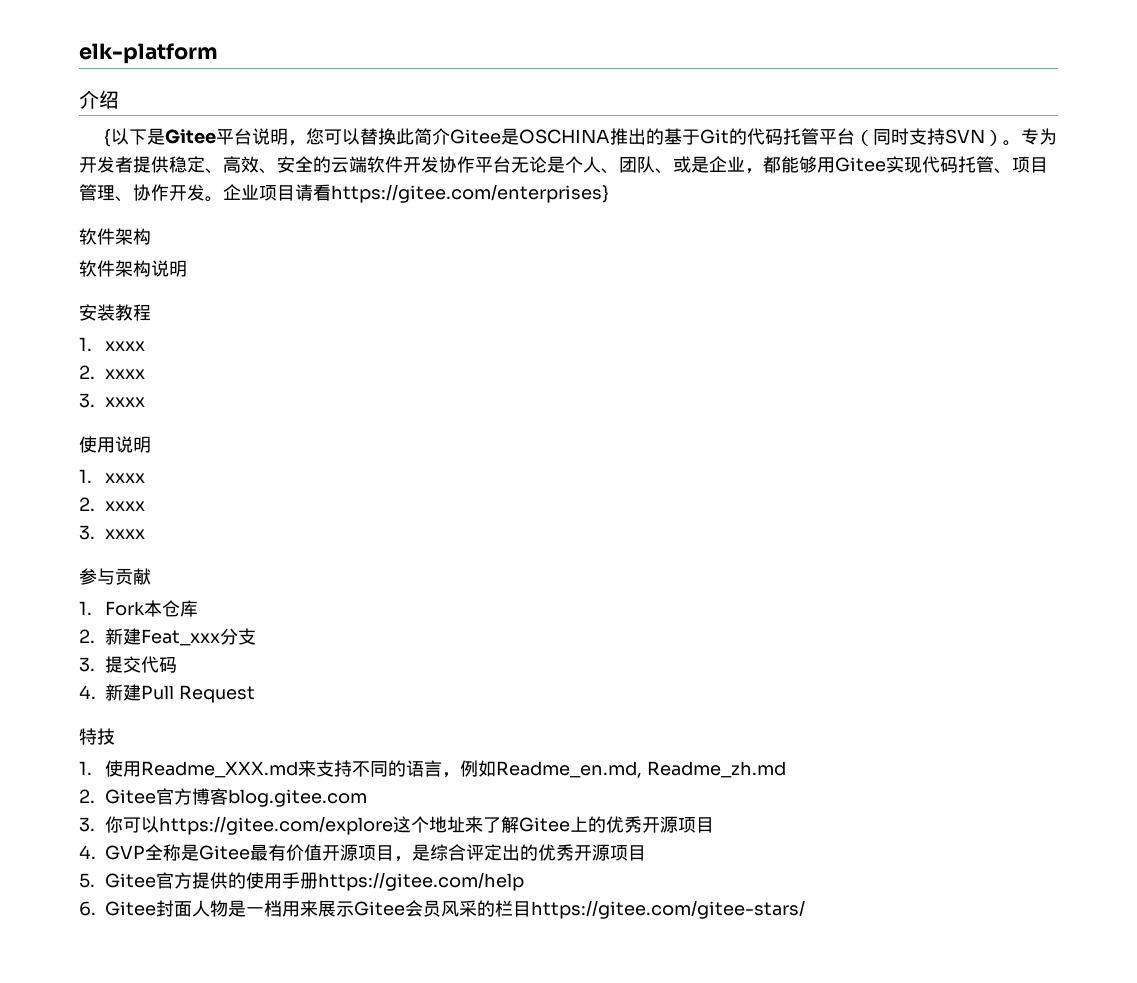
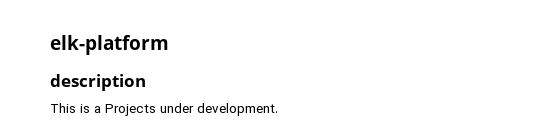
- 介绍
- {以下是Gitee平台说明，您可以替换此简介Gitee是OSCHINA推出的基于Git的代码托管平台（同时支持SVN）。专为开发者提供稳定、高效、安全的云端软件开发协作平台无论是个人、团队、或是企业，都能够用Gitee实现代码托管、项目管理、协作开发。企业项目请看https://gitee.com/enterprises}
- 软件架构
- 软件架构说明
- 安装教程
- 1. xxxx
- 2. xxxx
- 3. xxxx
- 使用说明
- 1. xxxx
- 2. xxxx
- 3. xxxx
- 参与贡献
- 1. Fork本仓库
- 2.新建Feat_xxx分支
- 3.提交代码
- 4.新建Pull Request
- 特技
- 1.使用Readme_XXX.md来支持不同的语言，例如Readme_en.md, Readme_zh.md
- 2. Gitee官方博客blog.gitee.com
- 3.你可以https://gitee.com/explore这个地址来了解Gitee上的优秀开源项目
- 4. GVP全称是Gitee最有价值开源项目，是综合评定出的优秀开源项目
- 5. Gitee官方提供的使用手册https://gitee.com/help
- 6. Gitee封面人物是一档用来展示Gitee会员风采的栏目https://gitee.com/gitee-stars/
+ description
+ This is a Projects under development.

